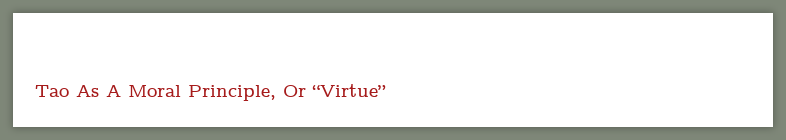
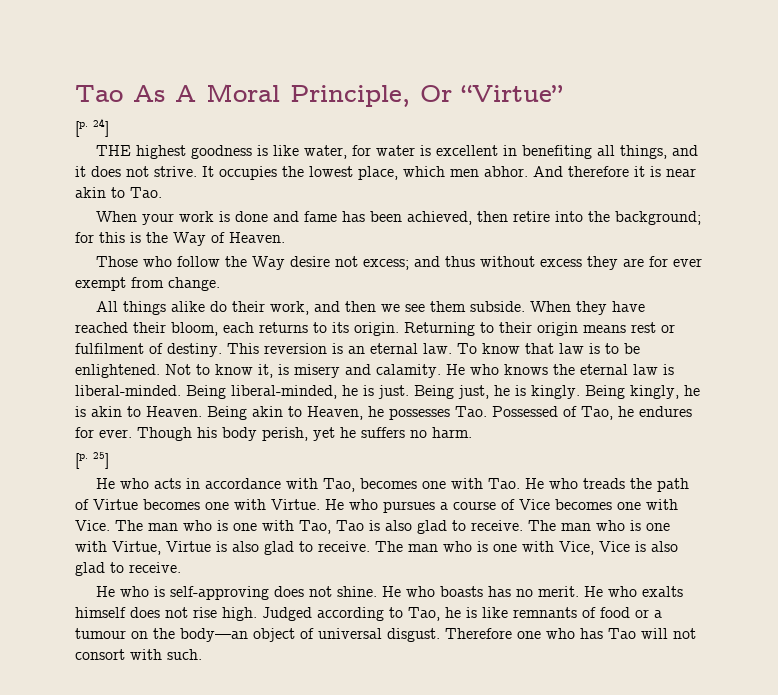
+ [p. 24]
+ THE highest goodness is like water, for water is excellent in benefiting all things, and it does not strive. It occupies the lowest place, which men abhor. And therefore it is near akin to Tao.
+ When your work is done and fame has been achieved, then retire into the background; for this is the Way of Heaven.
+ Those who follow the Way desire not excess; and thus without excess they are for ever exempt from change.
+ All things alike do their work, and then we see them subside. When they have reached their bloom, each returns to its origin. Returning to their origin means rest or fulfilment of destiny. This reversion is an eternal law. To know that law is to be enlightened. Not to know it, is misery and calamity. He who knows the eternal law is liberal-minded. Being liberal-minded, he is just. Being just, he is kingly. Being kingly, he is akin to Heaven. Being akin to Heaven, he possesses Tao. Possessed of Tao, he endures for ever. Though his body perish, yet he suffers no harm.
+ [p. 25]
+ He who acts in accordance with Tao, becomes one with Tao. He who treads the path of Virtue becomes one with Virtue. He who pursues a course of Vice becomes one with Vice. The man who is one with Tao, Tao is also glad to receive. The man who is one with Virtue, Virtue is also glad to receive. The man who is one with Vice, Vice is also glad to receive.
+ He who is self-approving does not shine. He who boasts has no merit. He who exalts himself does not rise high. Judged according to Tao, he is like remnants of food or a tumour on the body—an object of universal disgust. Therefore one who has Tao will not consort with such.

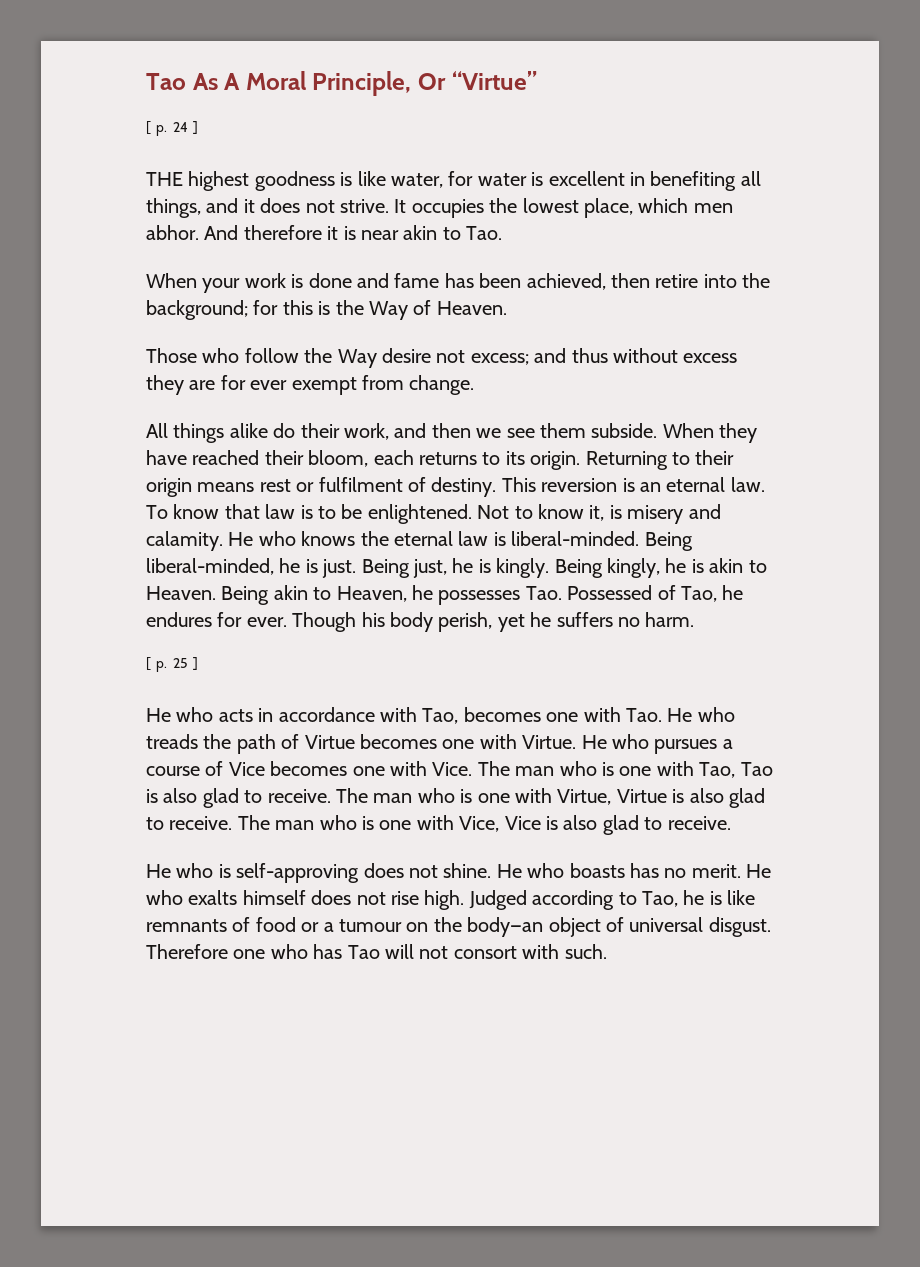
- [p. 24]
+ [ p. 24 ]
- [p. 25]
+ [ p. 25 ]

